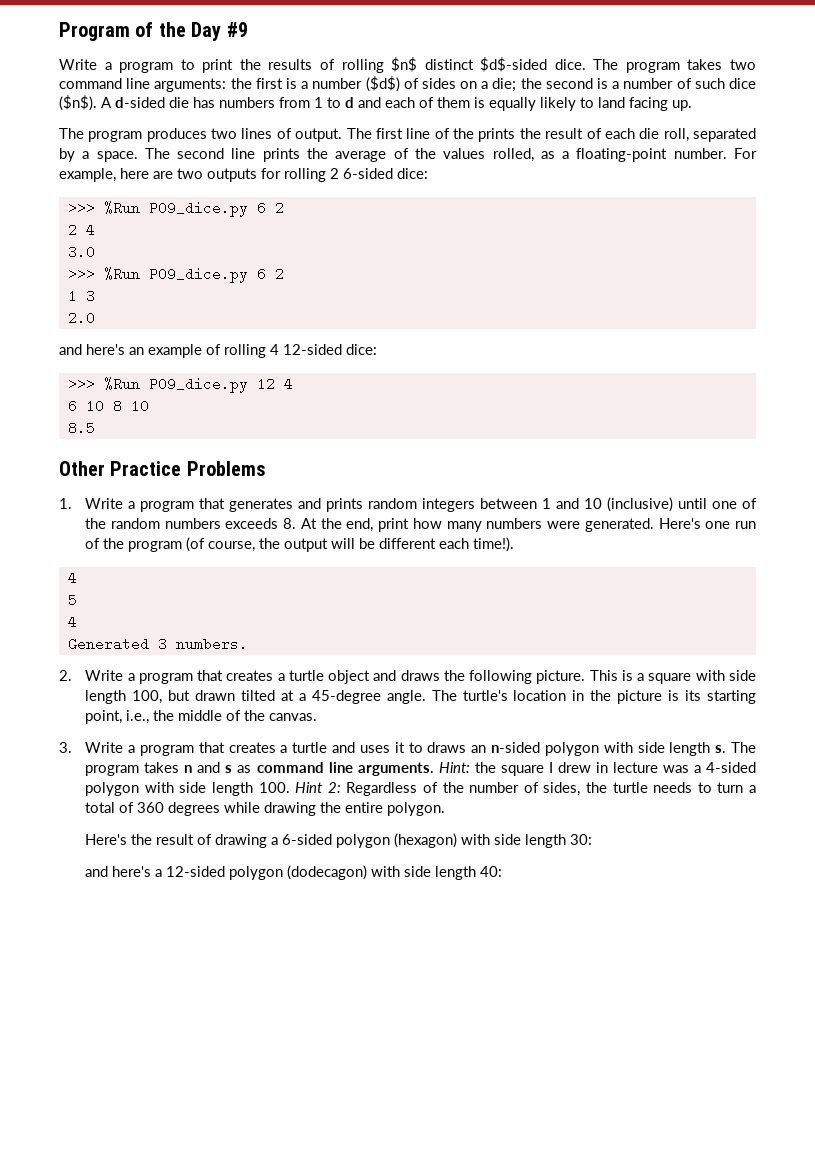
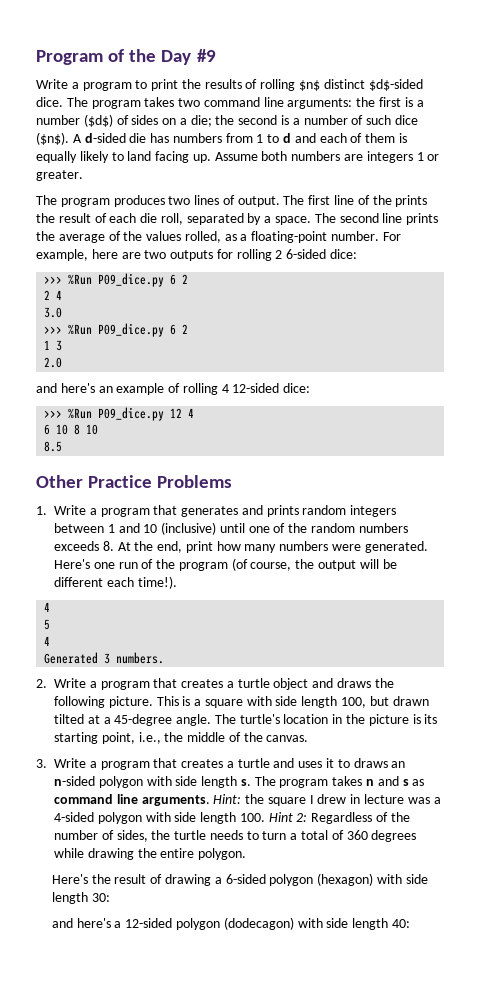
+ Assume both numbers are integers 1 or greater.

